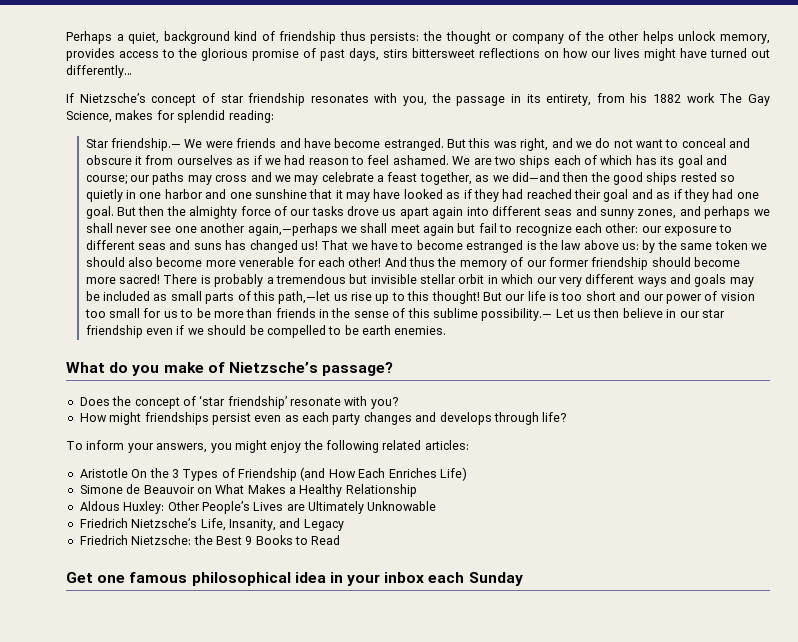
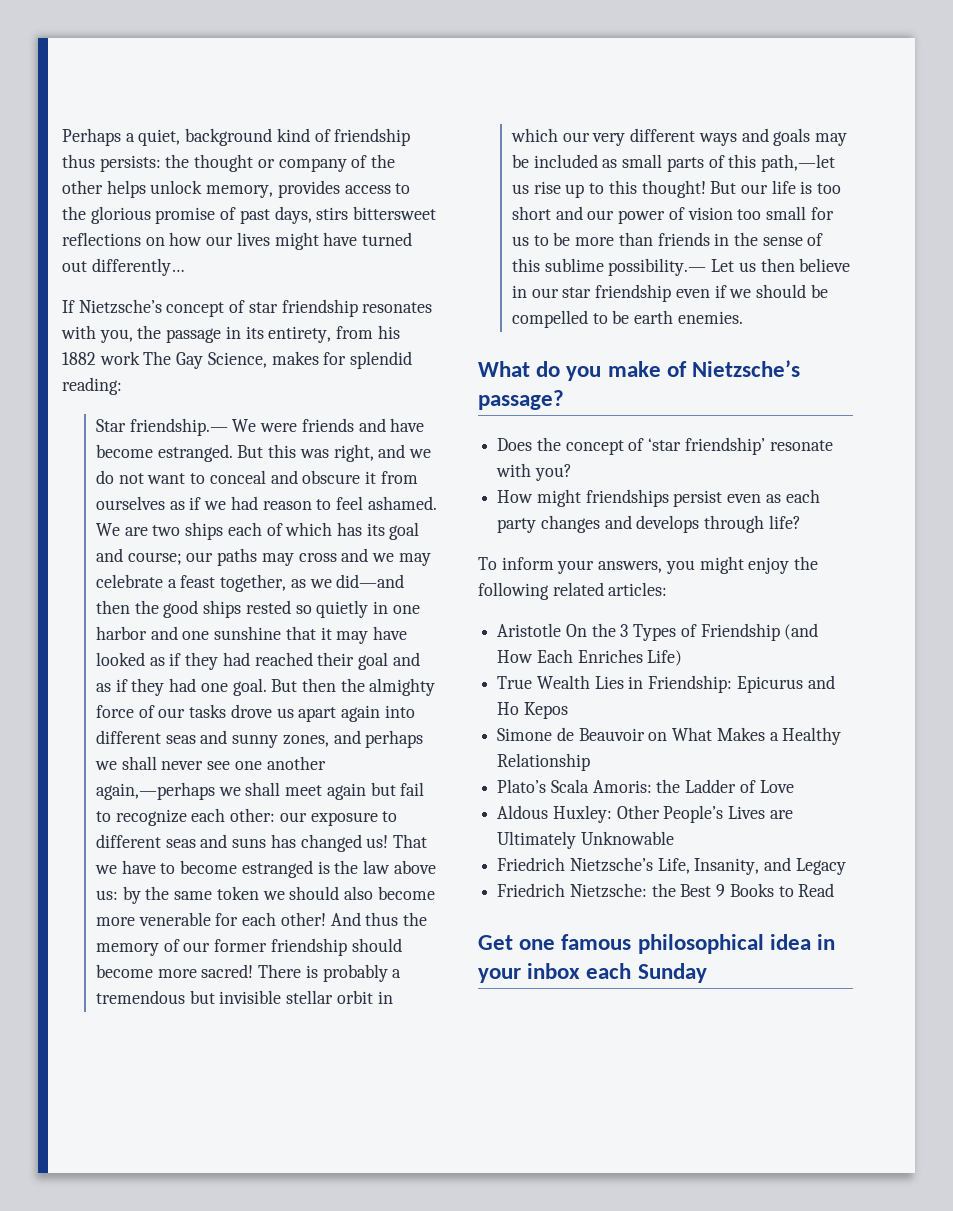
+ True Wealth Lies in Friendship: Epicurus and Ho Kepos
+ Plato’s Scala Amoris: the Ladder of Love

